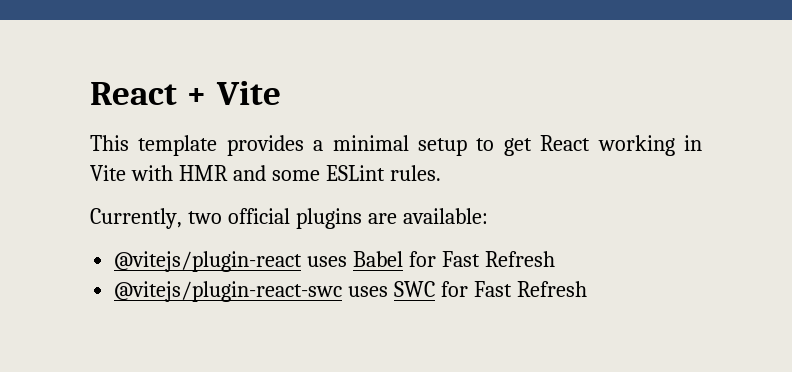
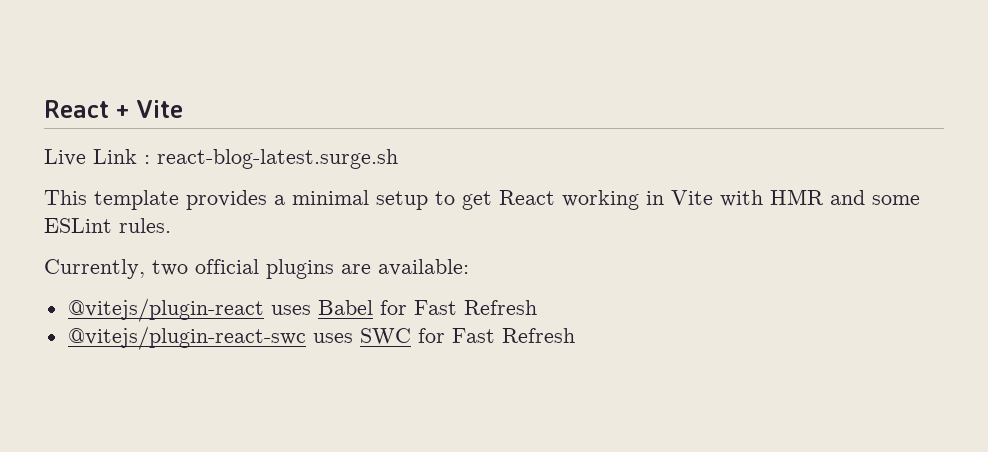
+ Live Link : react-blog-latest.surge.sh

